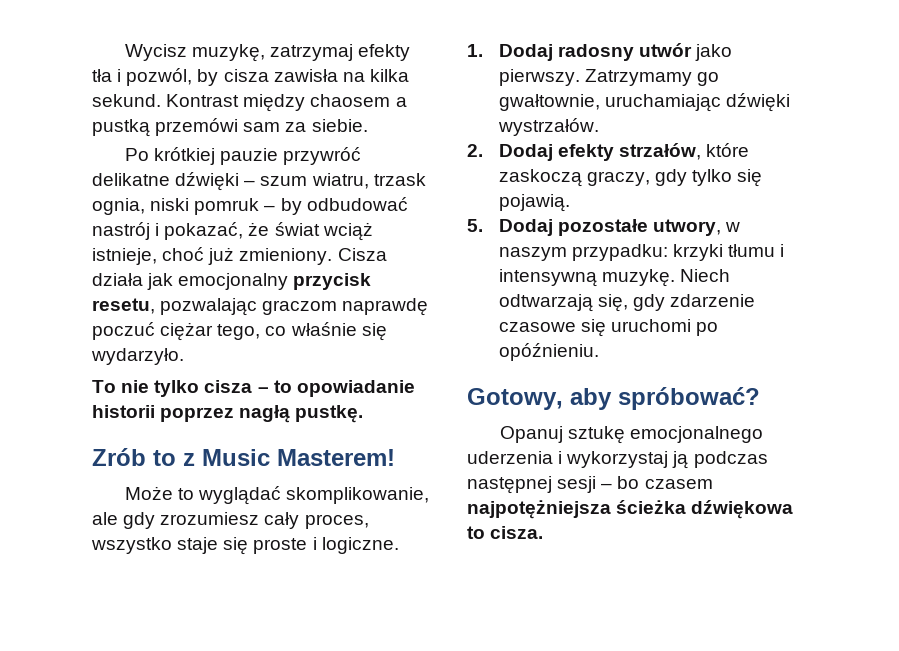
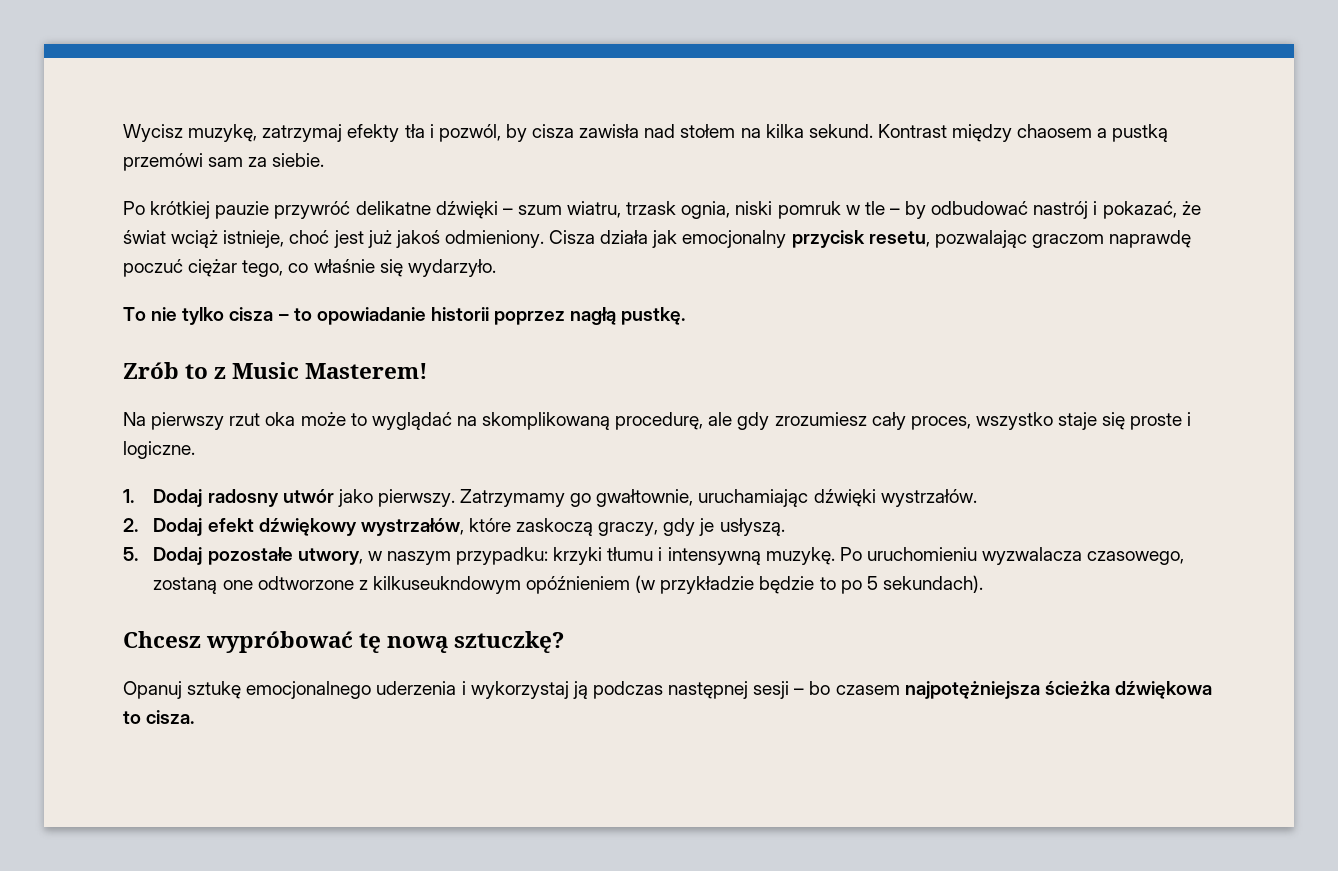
- Wycisz muzykę, zatrzymaj efekty tła i pozwól, by cisza zawisła na kilka sekund.
+ Wycisz muzykę, zatrzymaj efekty tła i pozwól, by cisza zawisła nad stołem na kilka sekund.
- Po krótkiej pauzie przywróć delikatne dźwięki – szum wiatru, trzask ognia, niski pomruk – by odbudować nastrój i pokazać, że świat wciąż istnieje, choć już zmieniony.
+ Po krótkiej pauzie przywróć delikatne dźwięki – szum wiatru, trzask ognia, niski pomruk w tle – by odbudować nastrój i pokazać, że świat wciąż istnieje, choć jest już jakoś odmieniony.
- Może to wyglądać skomplikowanie, ale gdy zrozumiesz cały proces, wszystko staje się proste i logiczne.
+ Na pierwszy rzut oka może to wyglądać na skomplikowaną procedurę, ale gdy zrozumiesz cały proces, wszystko staje się proste i logiczne.
- 2. Dodaj efekty strzałów, które zaskoczą graczy, gdy tylko się pojawią.
+ 2. Dodaj efekt dźwiękowy wystrzałów, które zaskoczą graczy, gdy je usłyszą.
- Niech odtwarzają się, gdy zdarzenie czasowe się uruchomi po opóźnieniu.
- Gotowy, aby spróbować?
+ Po uruchomieniu wyzwalacza czasowego, zostaną one odtworzone z kilkuseukndowym opóźnieniem (w przykładzie będzie to po 5 sekundach).
+ Chcesz wypróbować tę nową sztuczkę?

